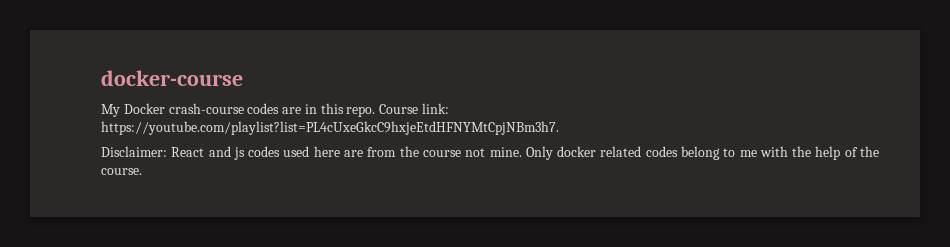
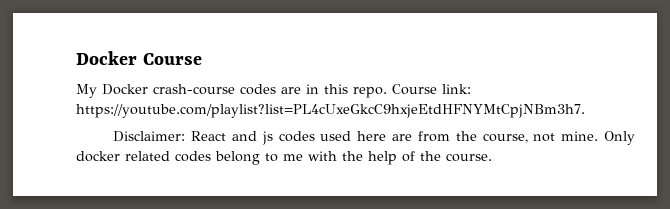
- docker-course
+ Docker Course
- Disclaimer: React and js codes used here are from the course not mine.
+ Disclaimer: React and js codes used here are from the course, not mine.

